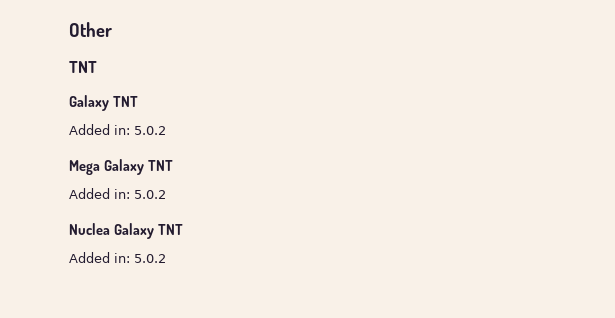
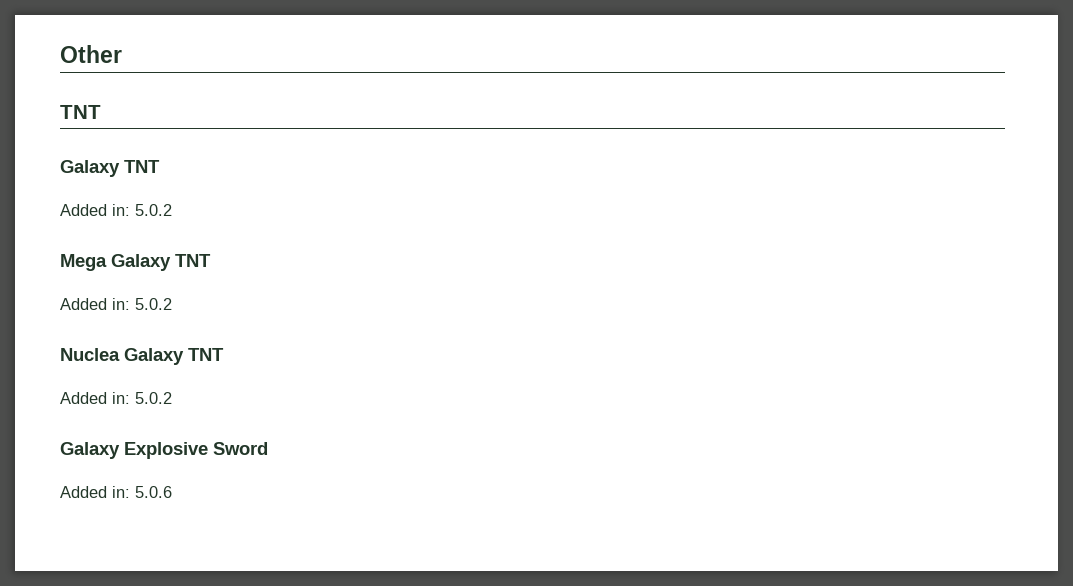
+ Galaxy Explosive Sword
+ Added in: 5.0.6

